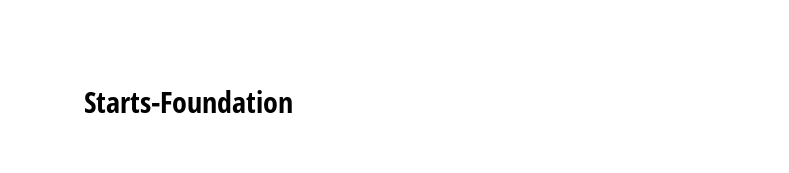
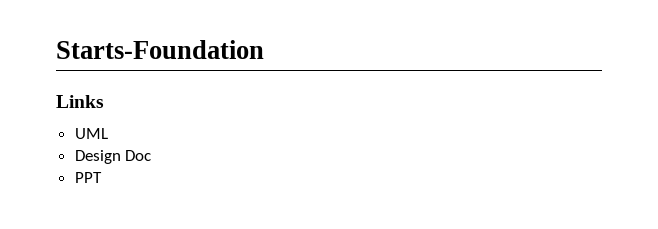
+ Links
+ UML
+ Design Doc
+ PPT

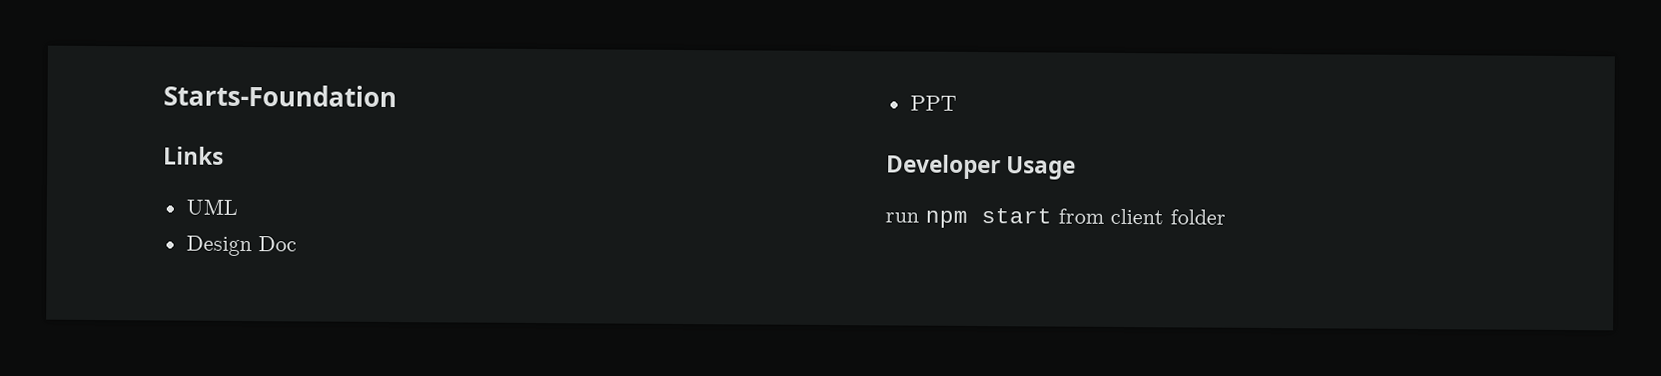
+ Developer Usage
+ run npm start from client folder

